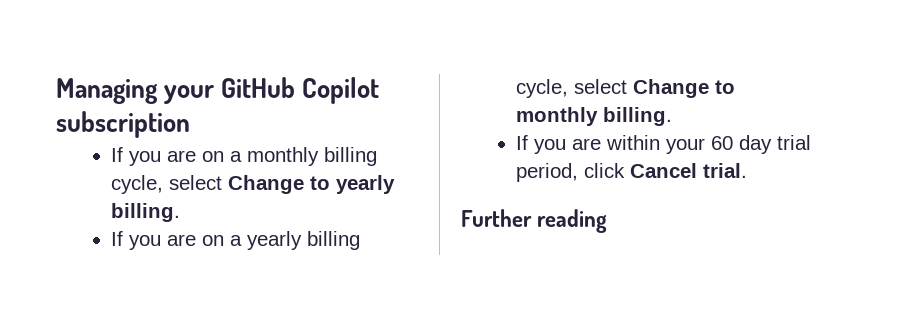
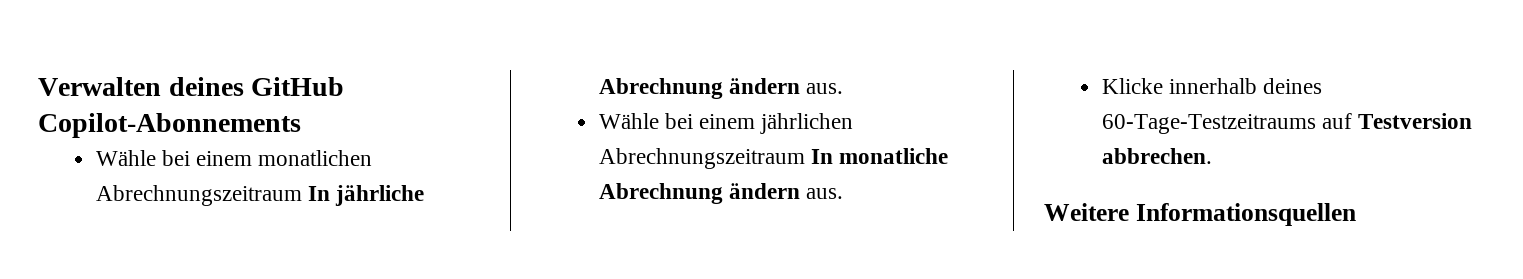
- Managing your GitHub Copilot subscription
- If you are on a monthly billing cycle, select Change to yearly billing.
- If you are on a yearly billing cycle, select Change to monthly billing.
- If you are within your 60 day trial period, click Cancel trial.
- Further reading
+ Verwalten deines GitHub Copilot-Abonnements
+ Wähle bei einem monatlichen Abrechnungszeitraum In jährliche Abrechnung ändern aus.
+ Wähle bei einem jährlichen Abrechnungszeitraum In monatliche Abrechnung ändern aus.
+ Klicke innerhalb deines 60-Tage-Testzeitraums auf Testversion abbrechen.
+ Weitere Informationsquellen

